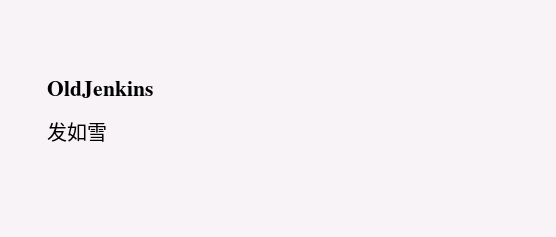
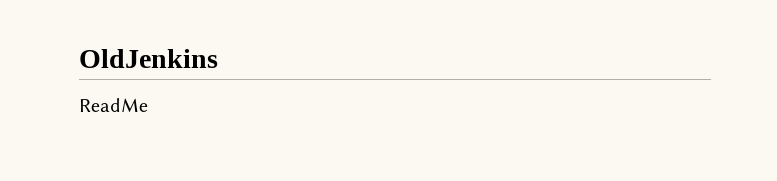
- 发如雪
+ ReadMe

